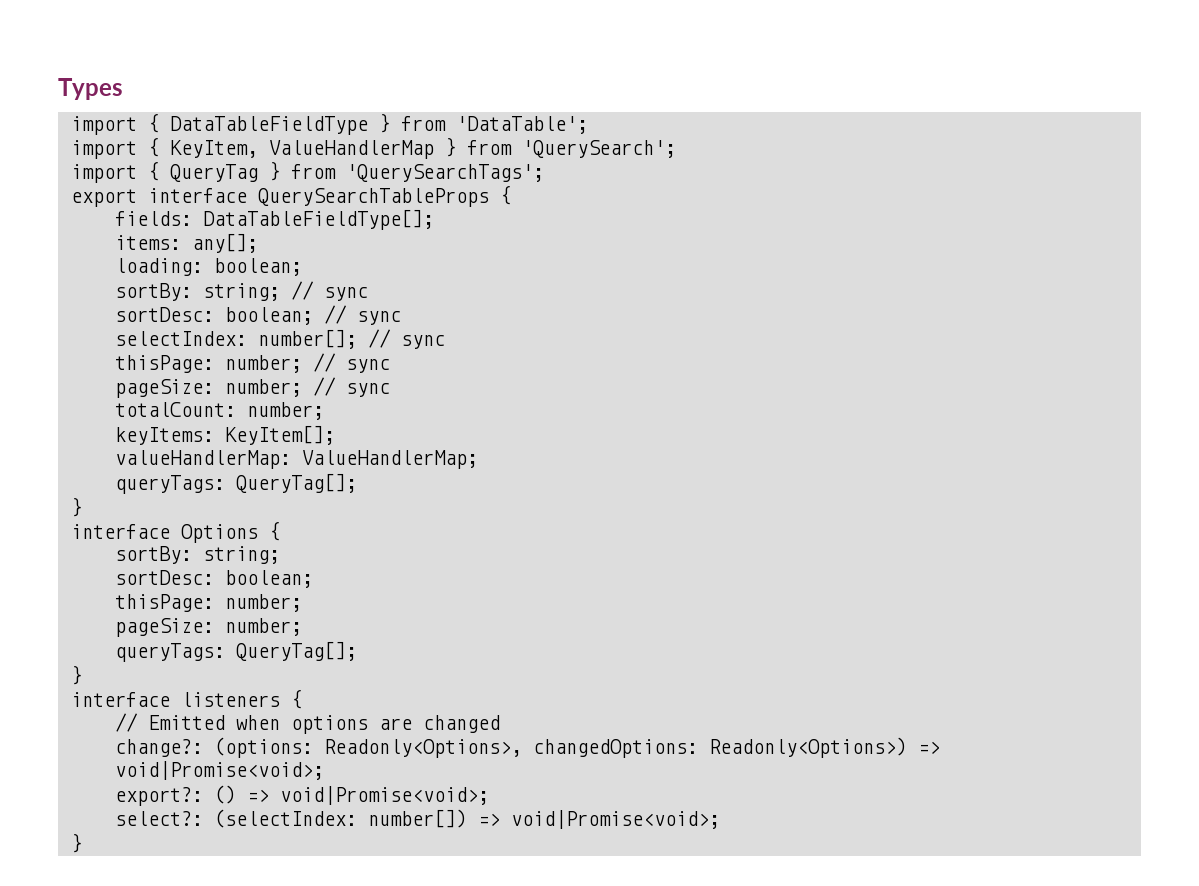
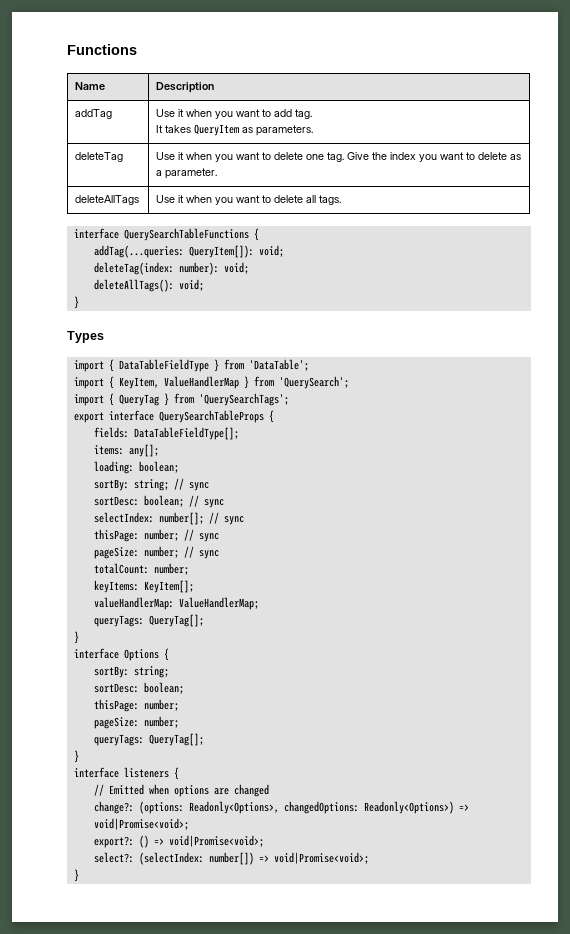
+ Functions
+ Name | Description
+ addTag | Use it when you want to add tag.
+ It takes QueryItem as parameters.
+ deleteTag | Use it when you want to delete one tag. Give the index you want to delete as a parameter.
+ deleteAllTags | Use it when you want to delete all tags.
+ interface QuerySearchTableFunctions {
+ addTag(...queries: QueryItem[]): void;
+ deleteTag(index: number): void;
+ deleteAllTags(): void;
+ }

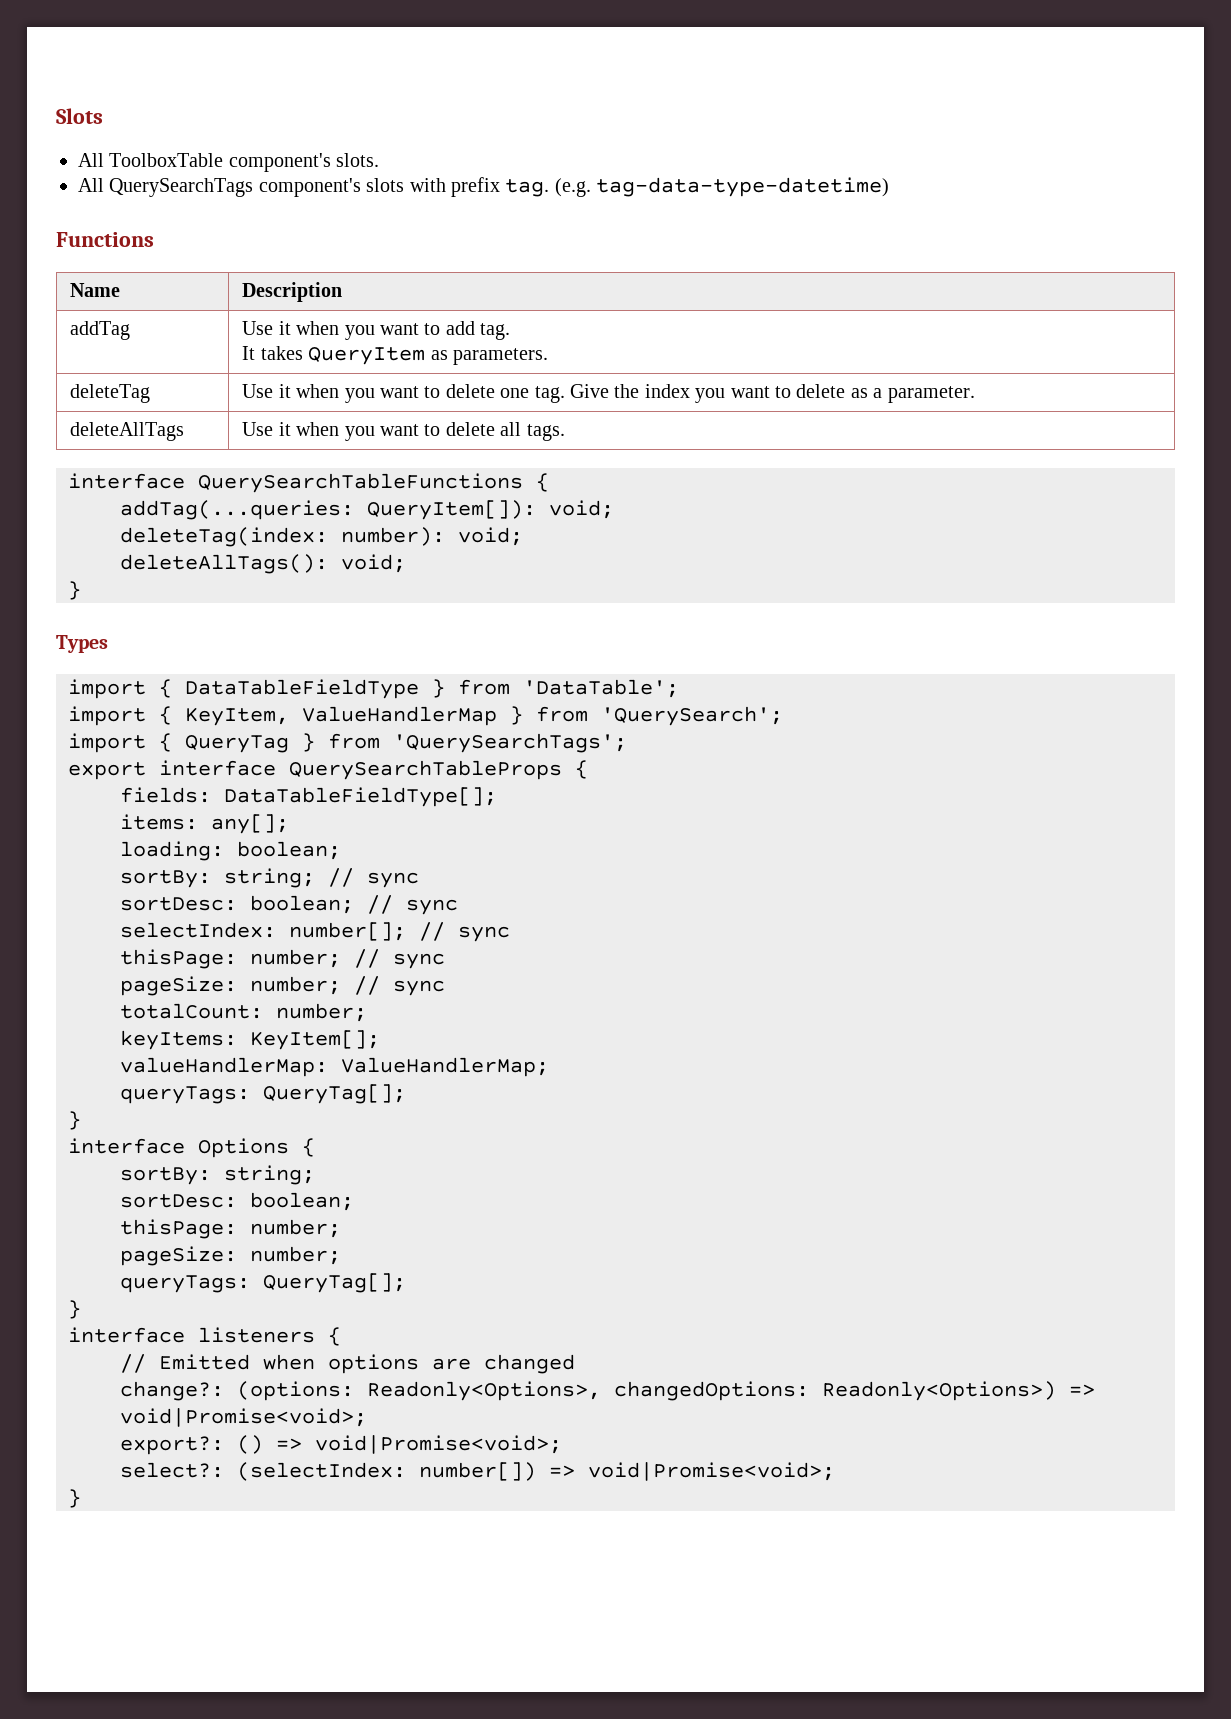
+ Slots
+ All ToolboxTable component's slots.
+ All QuerySearchTags component's slots with prefix tag. (e.g. tag-data-type-datetime)

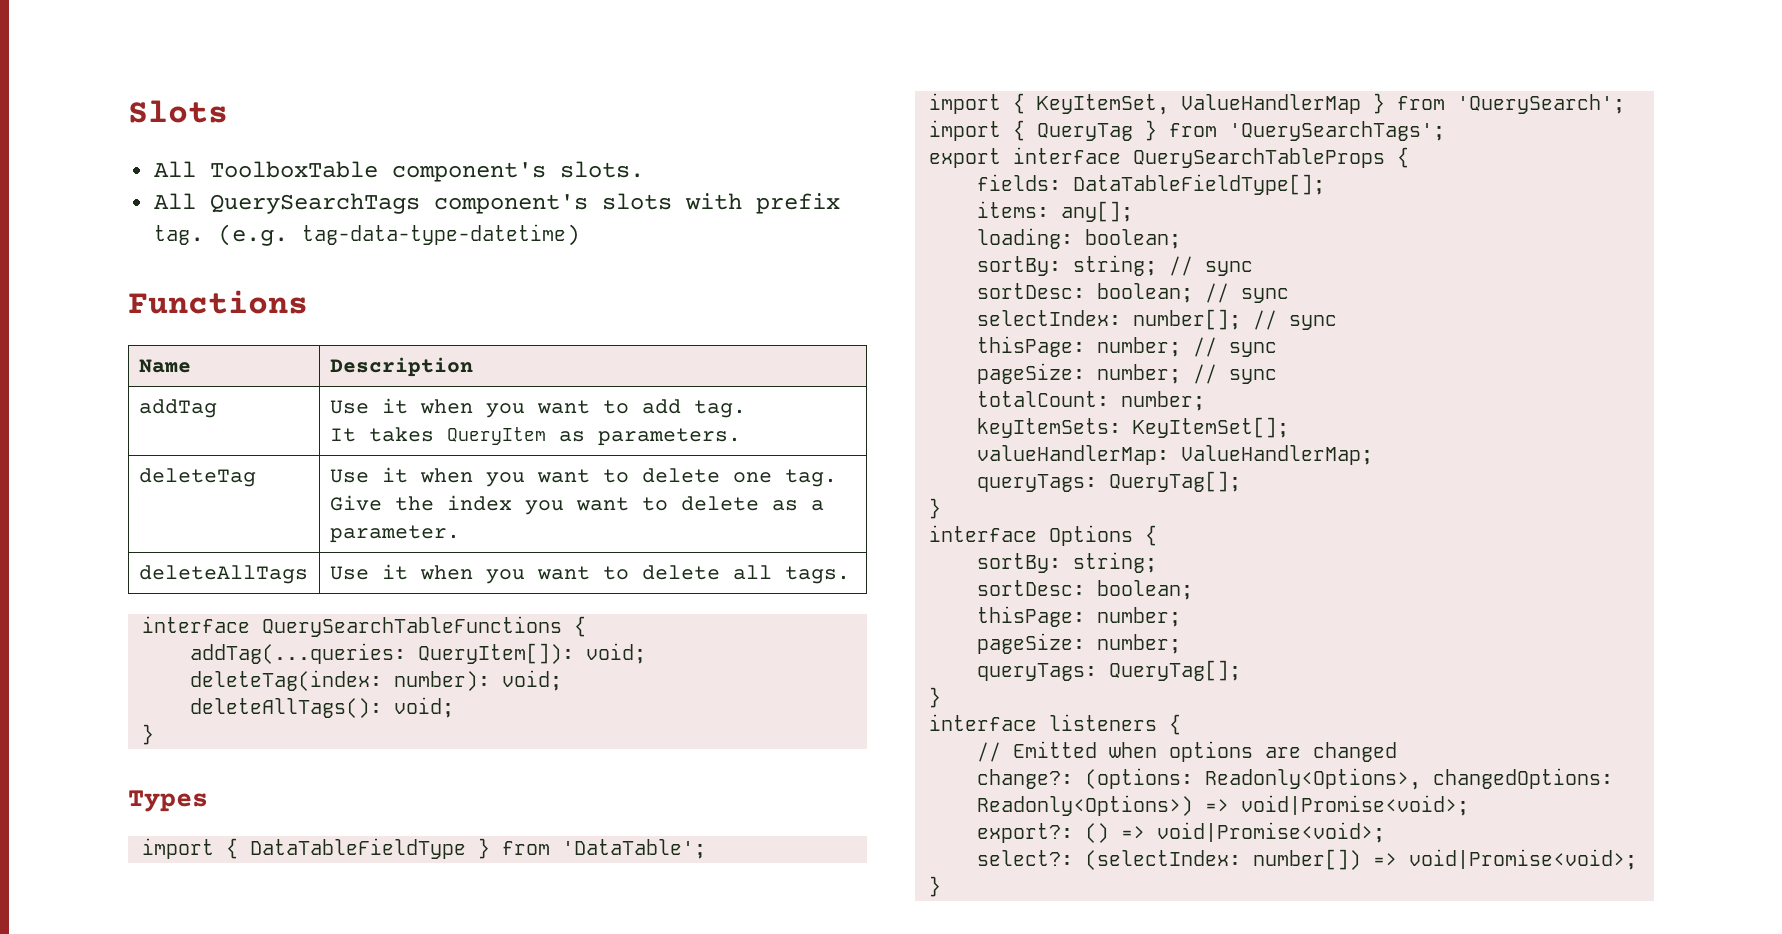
- import { KeyItem, ValueHandlerMap } from 'QuerySearch';
+ import { KeyItemSet, ValueHandlerMap } from 'QuerySearch';
- keyItems: KeyItem[];
+ keyItemSets: KeyItemSet[];

